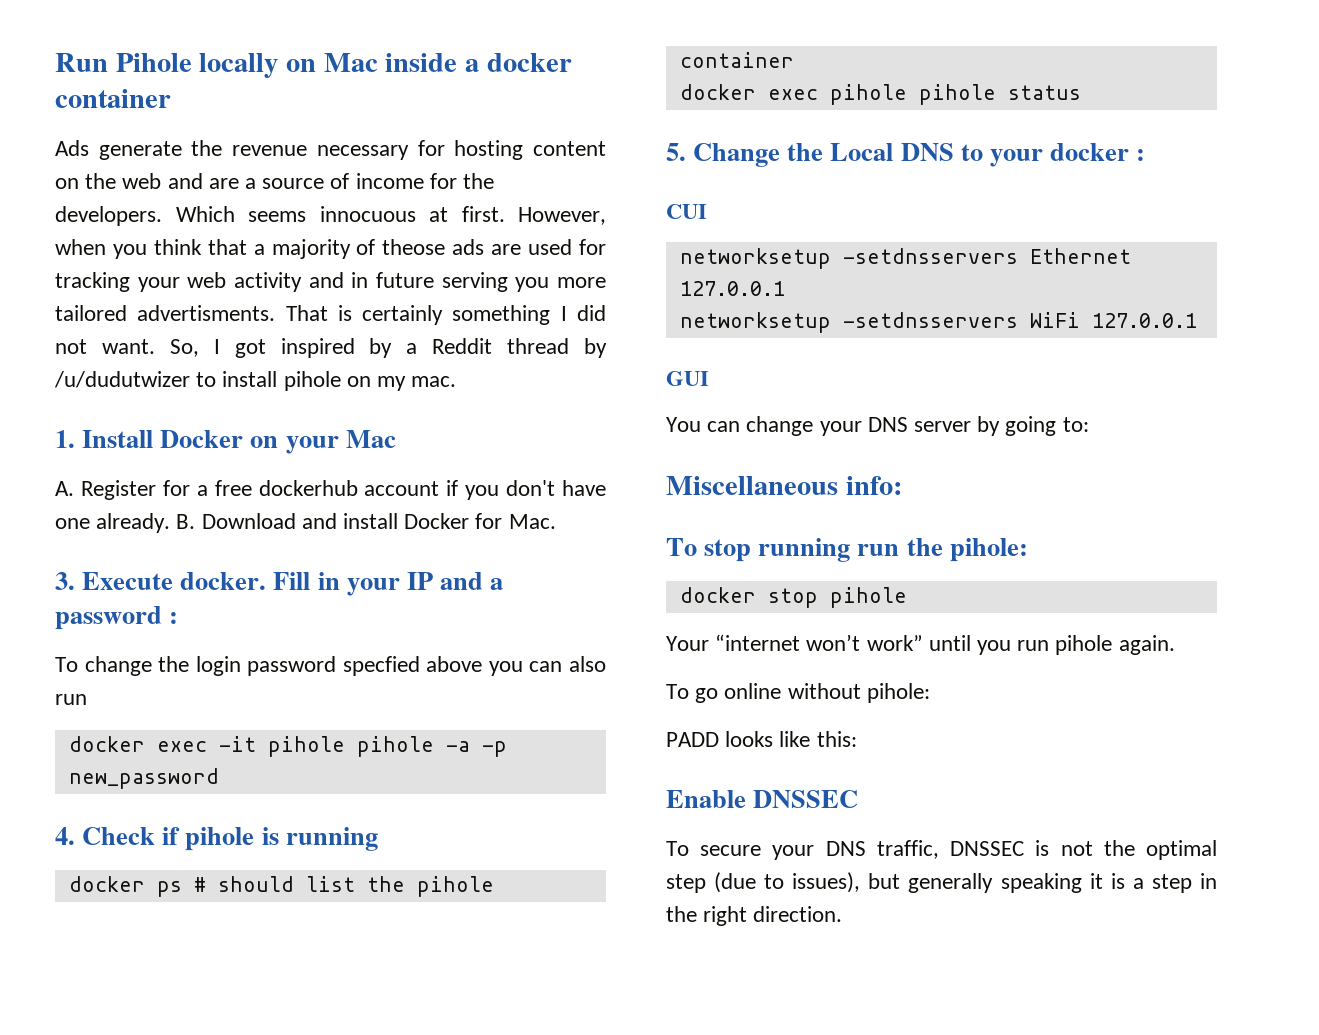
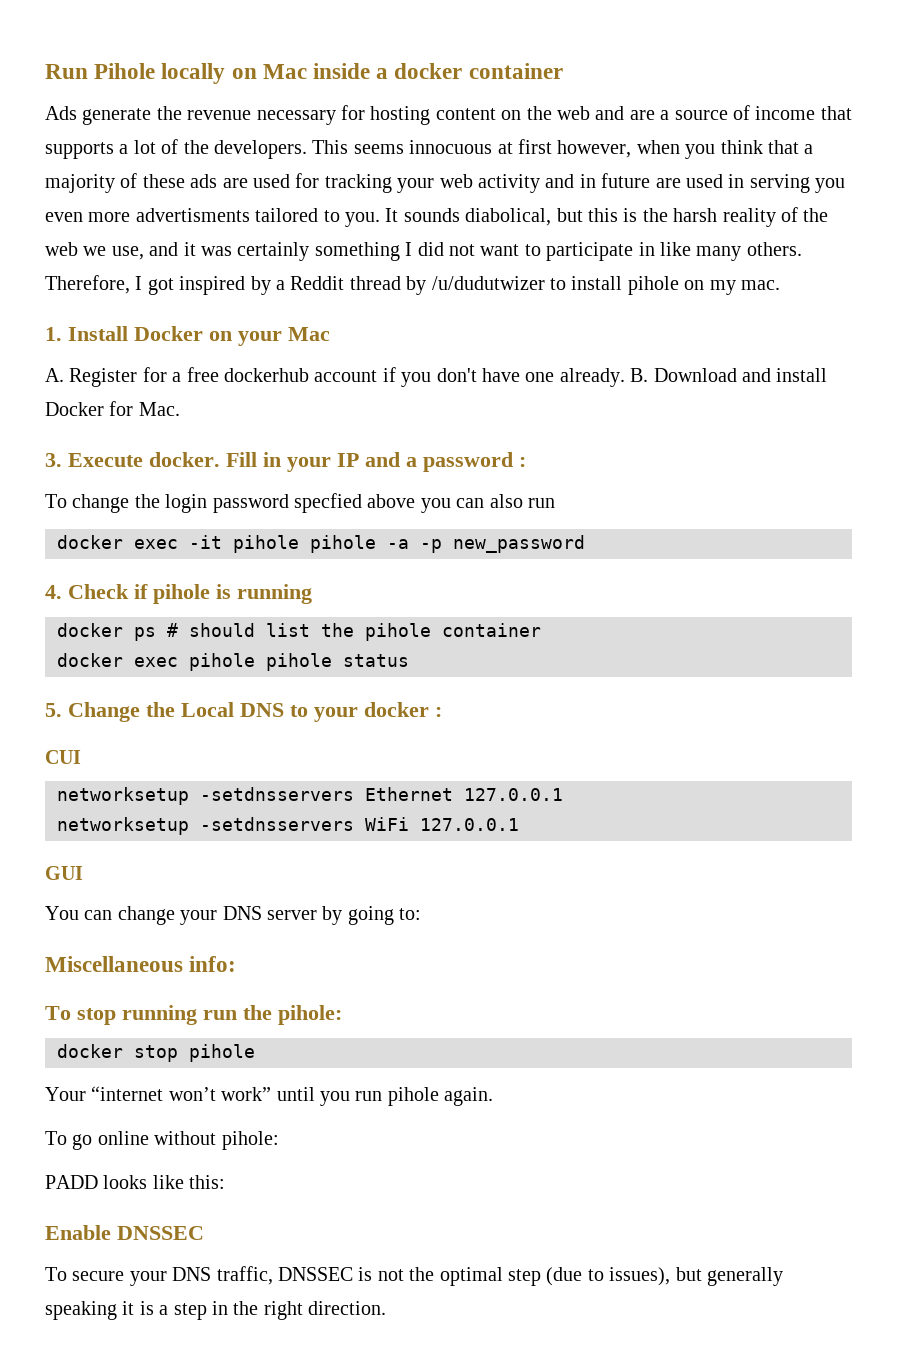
- Ads generate the revenue necessary for hosting content on the web and are a source of income for the developers.
+ Ads generate the revenue necessary for hosting content on the web and are a source of income that supports a lot of the developers.
- Which seems innocuous at first. However, when you think that a majority of theose ads are used for tracking your web activity and in future serving you more tailored advertisments. That is certainly something I did not want. So, I got inspired by a Reddit thread by /u/dudutwizer to install pihole on my mac.
+ This seems innocuous at first however, when you think that a majority of these ads are used for tracking your web activity and in future are used in serving you even more advertisments tailored to you. It sounds diabolical, but this is the harsh reality of the web we use, and it was certainly something I did not want to participate in like many others. Therefore, I got inspired by a Reddit thread by /u/dudutwizer to install pihole on my mac.

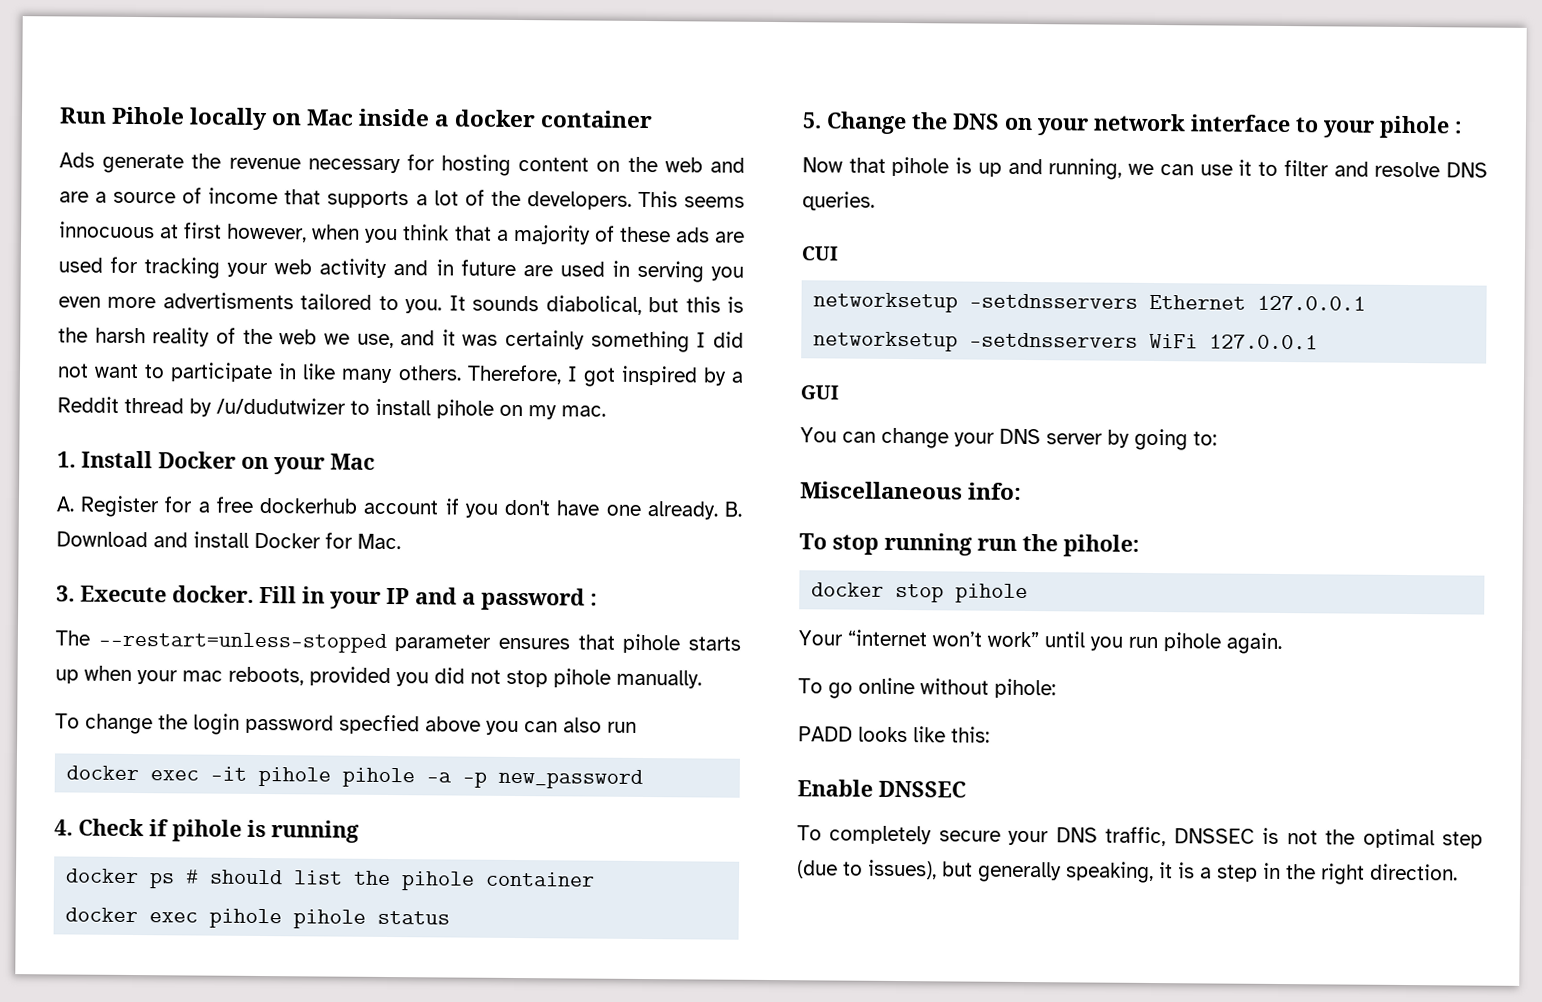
+ The --restart=unless-stopped parameter ensures that pihole starts up when your mac reboots, provided you did not stop pihole manually.
- 5. Change the Local DNS to your docker :
+ 5. Change the DNS on your network interface to your pihole :
+ Now that pihole is up and running, we can use it to filter and resolve DNS queries.
- To secure your DNS traffic, DNSSEC is not the optimal step (due to issues), but generally speaking it is a step in the right direction.
+ To completely secure your DNS traffic, DNSSEC is not the optimal step (due to issues), but generally speaking, it is a step in the right direction.

